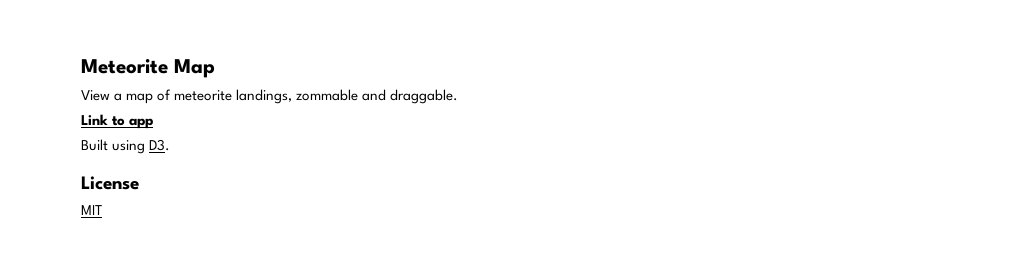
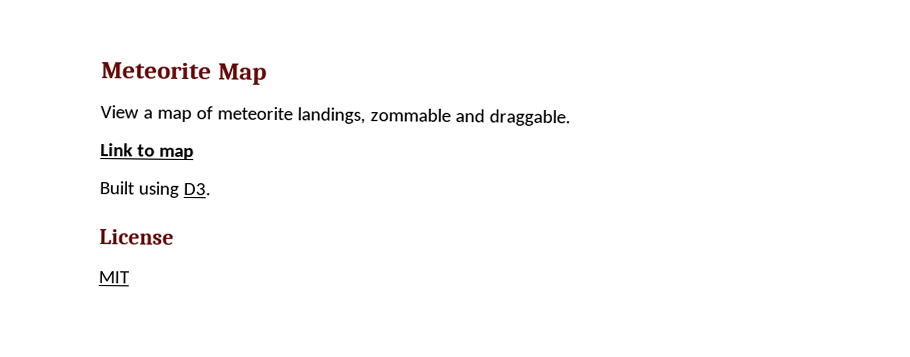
- Link to app
+ Link to map

